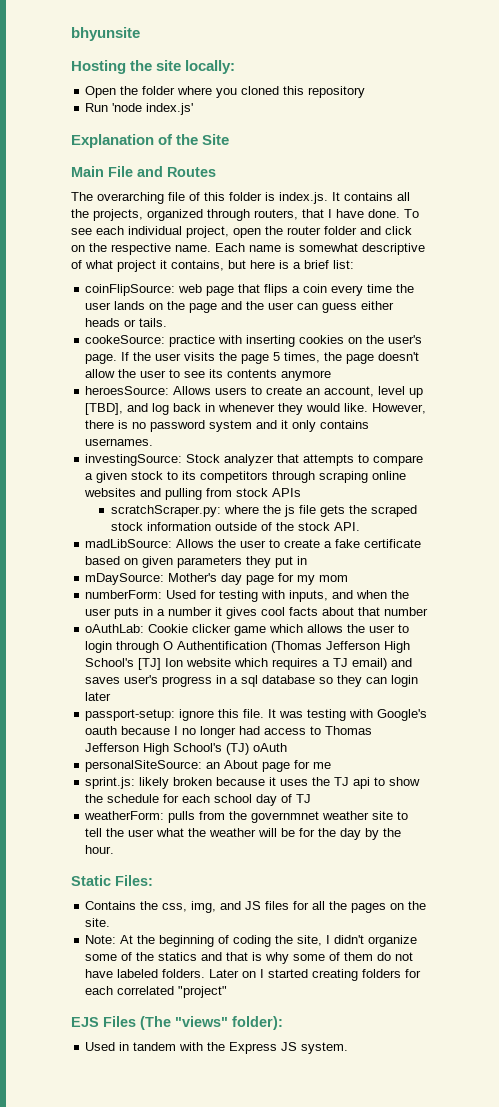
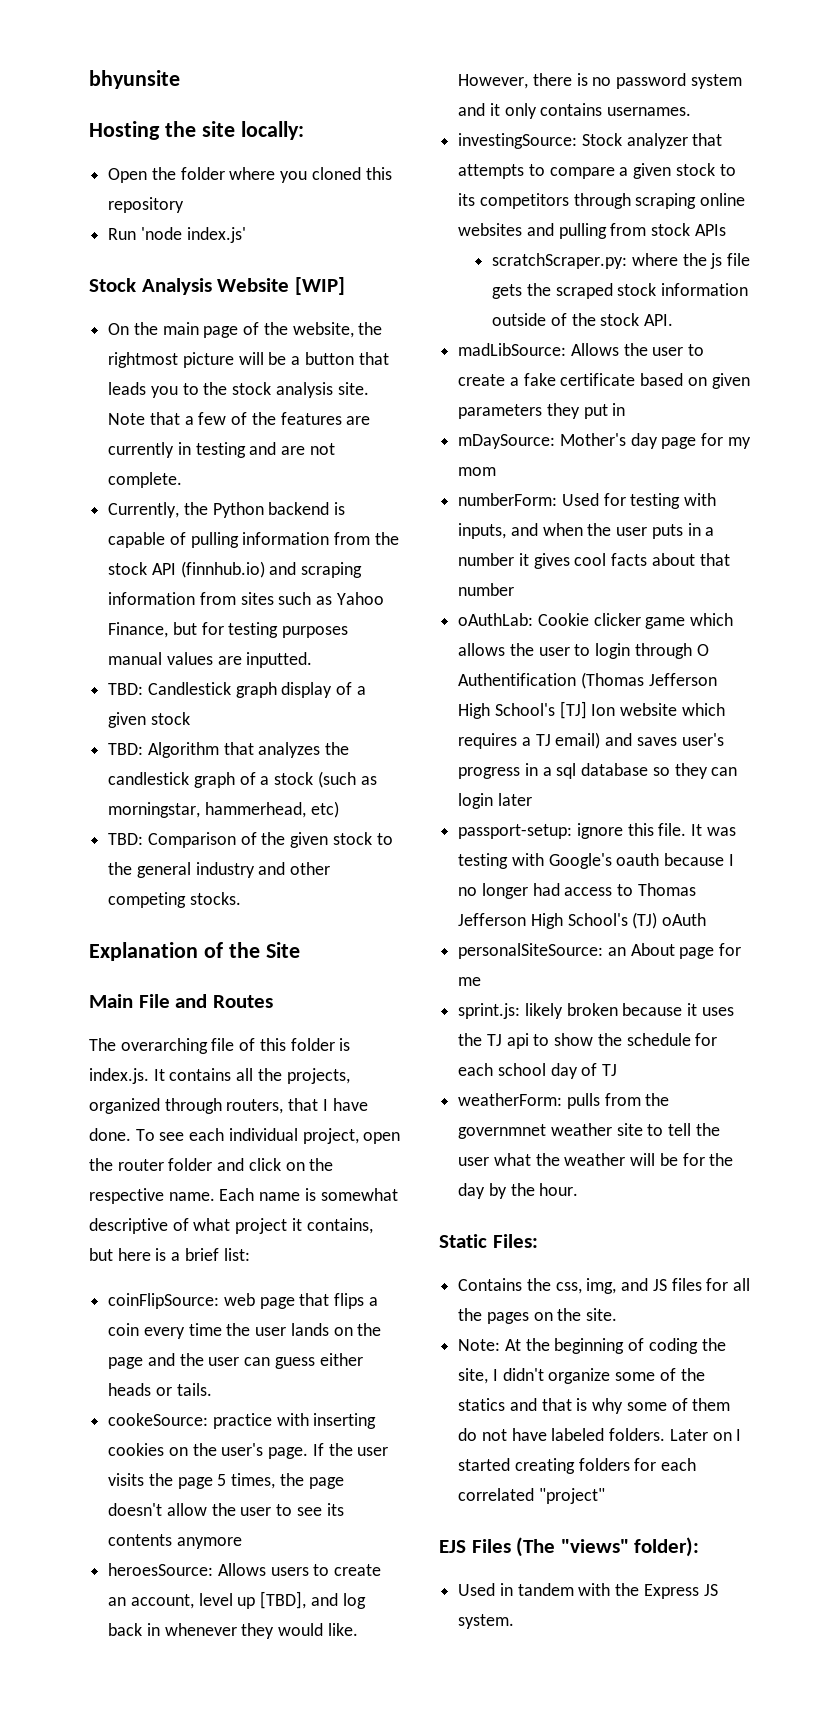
+ Stock Analysis Website [WIP]
+ On the main page of the website, the rightmost picture will be a button that leads you to the stock analysis site. Note that a few of the features are currently in testing and are not complete.
+ Currently, the Python backend is capable of pulling information from the stock API (finnhub.io) and scraping information from sites such as Yahoo Finance, but for testing purposes manual values are inputted.
+ TBD: Candlestick graph display of a given stock
+ TBD: Algorithm that analyzes the candlestick graph of a stock (such as morningstar, hammerhead, etc)
+ TBD: Comparison of the given stock to the general industry and other competing stocks.

